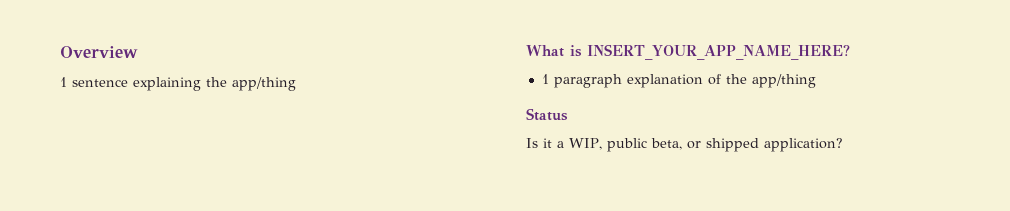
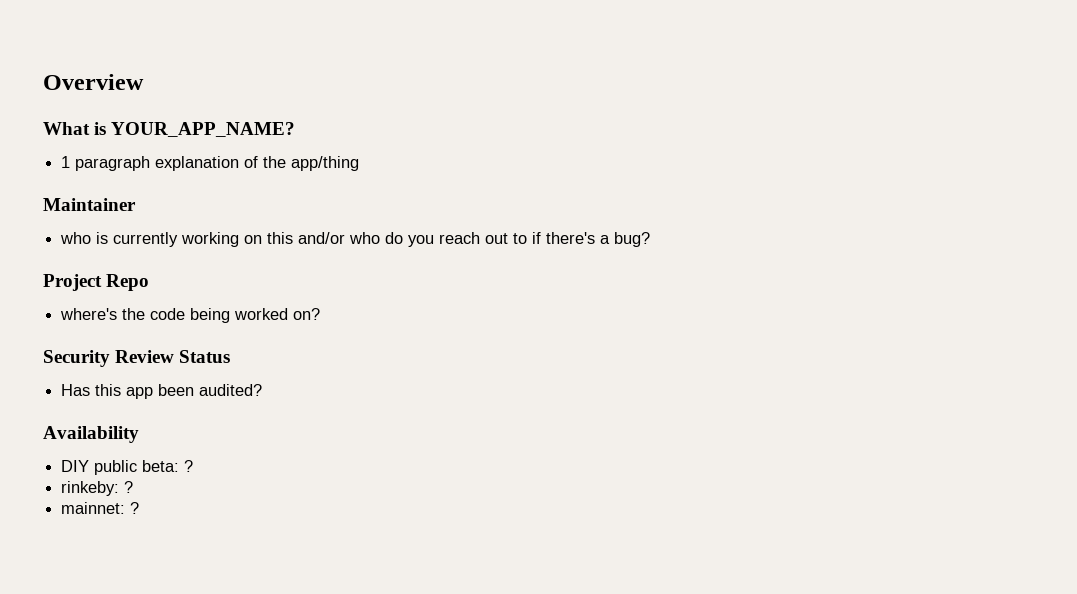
- 1 sentence explaining the app/thing
- What is INSERT_YOUR_APP_NAME_HERE?
+ What is YOUR_APP_NAME?
- Status
- Is it a WIP, public beta, or shipped application?
+ Maintainer
+ who is currently working on this and/or who do you reach out to if there's a bug?
+ Project Repo
+ where's the code being worked on?
+ Security Review Status
+ Has this app been audited?
+ Availability
+ DIY public beta: ?
+ rinkeby: ?
+ mainnet: ?

